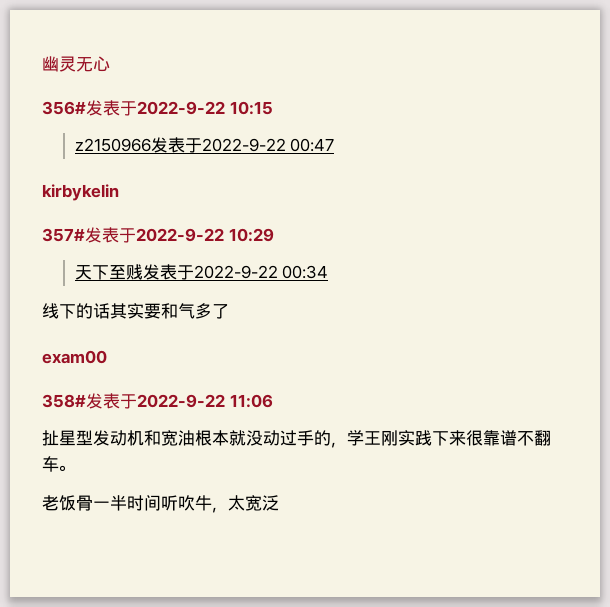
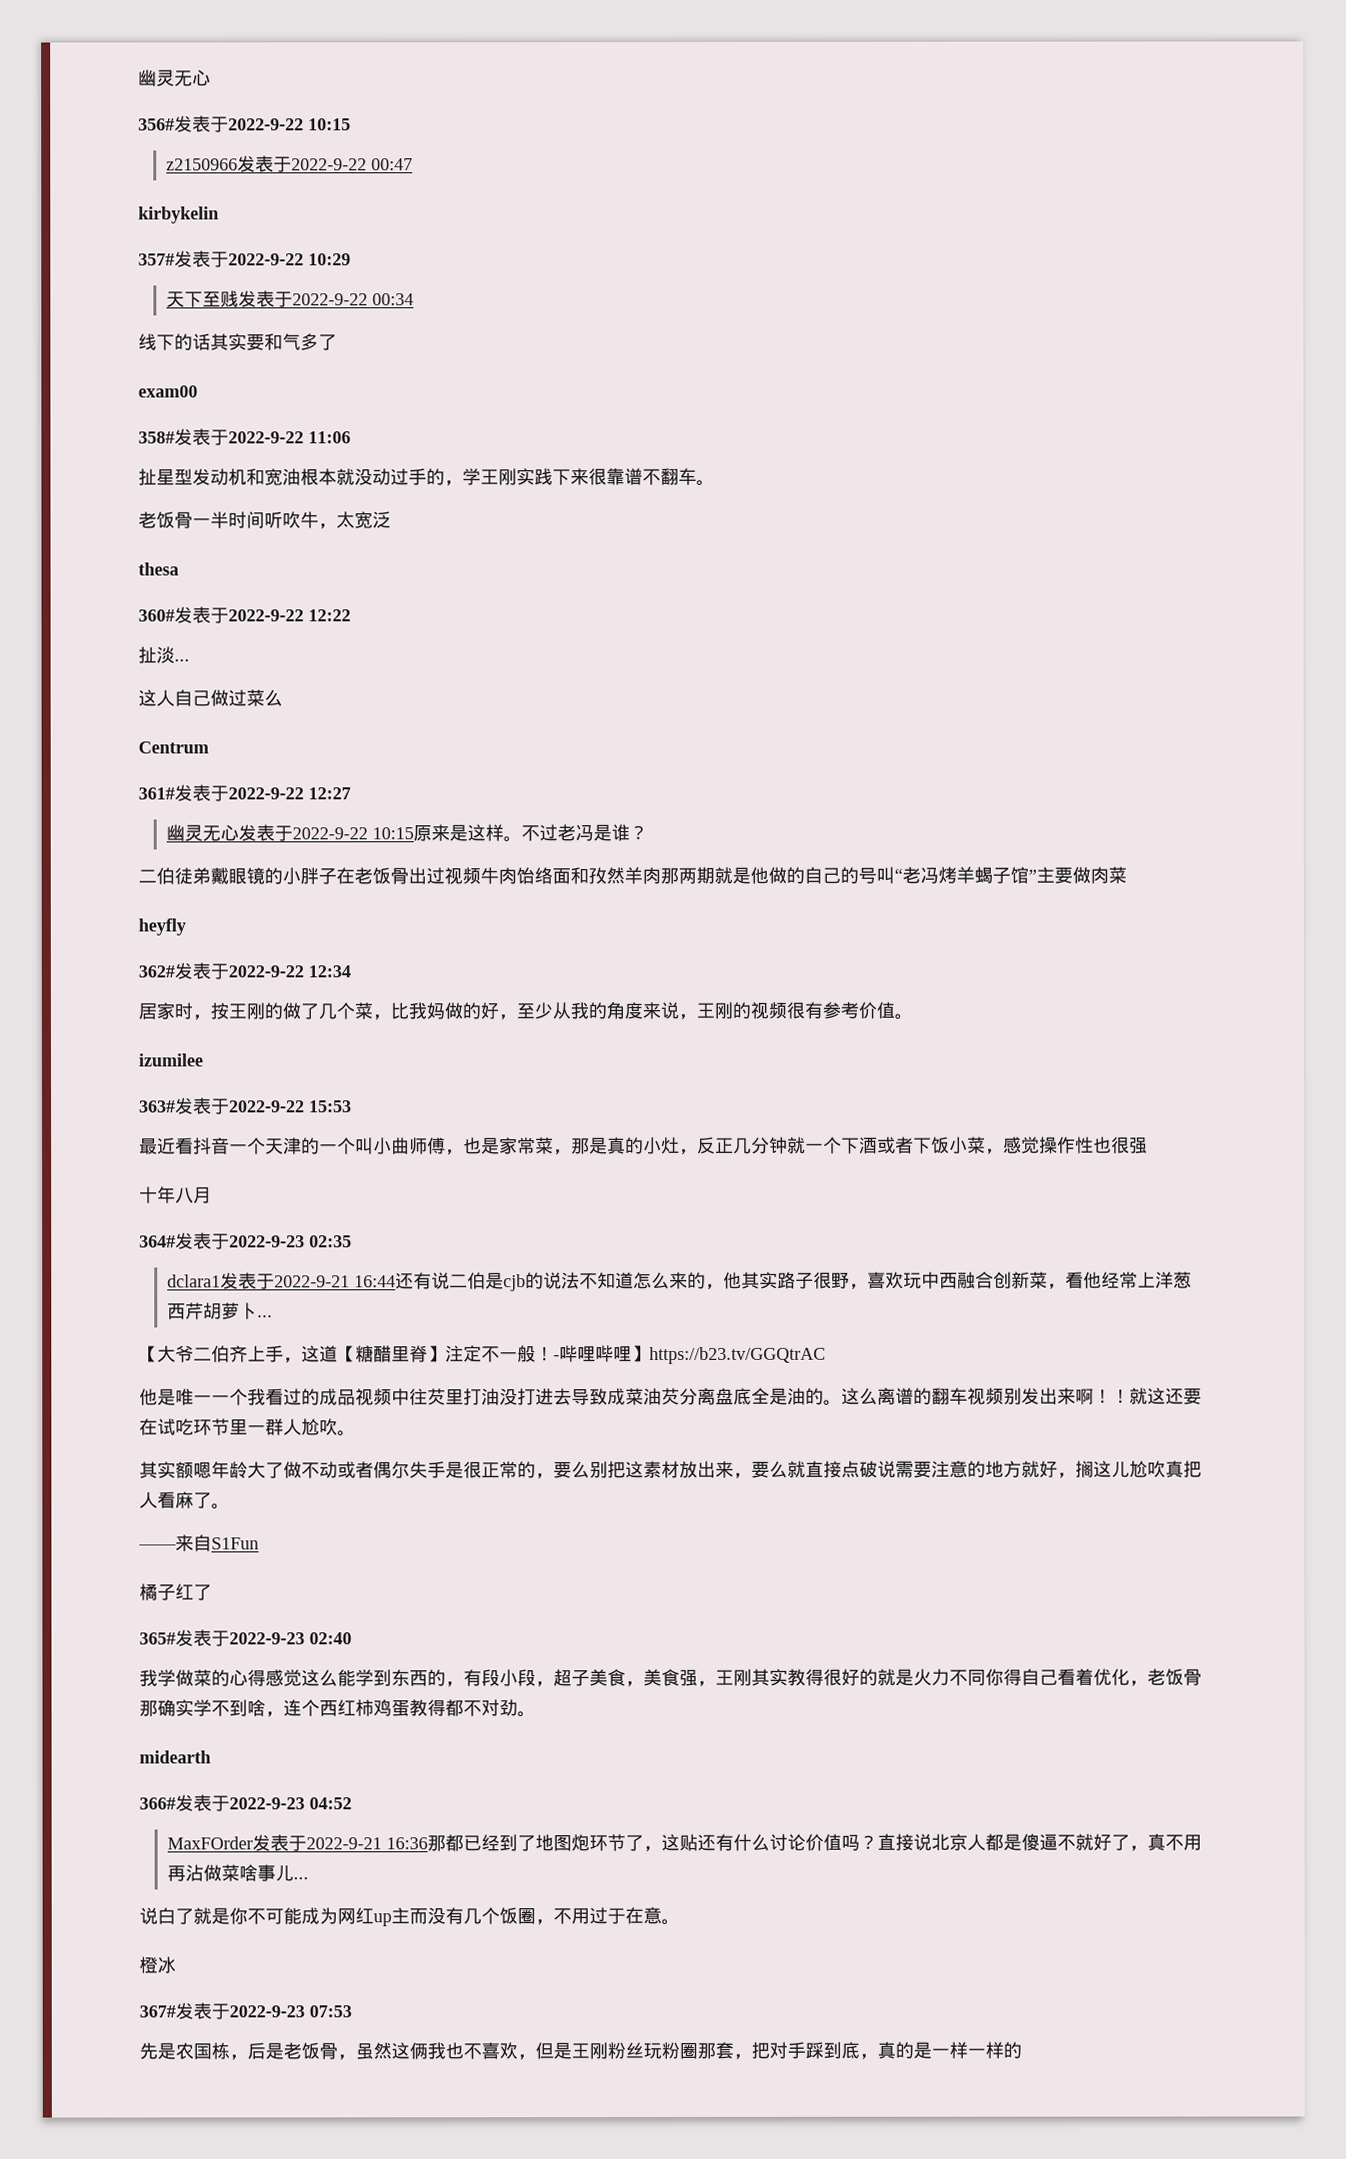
+ thesa
+ 360#发表于2022-9-22 12:22
+ 扯淡...
+ 这人自己做过菜么
+ Centrum
+ 361#发表于2022-9-22 12:27
+ 幽灵无心发表于2022-9-22 10:15原来是这样。不过老冯是谁？
+ 二伯徒弟戴眼镜的小胖子在老饭骨出过视频牛肉饸络面和孜然羊肉那两期就是他做的自己的号叫“老冯烤羊蝎子馆”主要做肉菜
+ heyfly
+ 362#发表于2022-9-22 12:34
+ 居家时，按王刚的做了几个菜，比我妈做的好，至少从我的角度来说，王刚的视频很有参考价值。
+ izumilee
+ 363#发表于2022-9-22 15:53
+ 最近看抖音一个天津的一个叫小曲师傅，也是家常菜，那是真的小灶，反正几分钟就一个下酒或者下饭小菜，感觉操作性也很强
+ 十年八月
+ 364#发表于2022-9-23 02:35
+ dclara1发表于2022-9-21 16:44还有说二伯是cjb的说法不知道怎么来的，他其实路子很野，喜欢玩中西融合创新菜，看他经常上洋葱西芹胡萝卜...
+ 【大爷二伯齐上手，这道【糖醋里脊】注定不一般！-哔哩哔哩】https://b23.tv/GGQtrAC
+ 他是唯一一个我看过的成品视频中往芡里打油没打进去导致成菜油芡分离盘底全是油的。这么离谱的翻车视频别发出来啊！！就这还要在试吃环节里一群人尬吹。
+ 其实额嗯年龄大了做不动或者偶尔失手是很正常的，要么别把这素材放出来，要么就直接点破说需要注意的地方就好，搁这儿尬吹真把人看麻了。
+ ——来自S1Fun
+ 橘子红了
+ 365#发表于2022-9-23 02:40
+ 我学做菜的心得感觉这么能学到东西的，有段小段，超子美食，美食强，王刚其实教得很好的就是火力不同你得自己看着优化，老饭骨那确实学不到啥，连个西红柿鸡蛋教得都不对劲。
+ midearth
+ 366#发表于2022-9-23 04:52
+ MaxFOrder发表于2022-9-21 16:36那都已经到了地图炮环节了，这贴还有什么讨论价值吗？直接说北京人都是傻逼不就好了，真不用再沾做菜啥事儿...
+ 说白了就是你不可能成为网红up主而没有几个饭圈，不用过于在意。
+ 橙冰
+ 367#发表于2022-9-23 07:53
+ 先是农国栋，后是老饭骨，虽然这俩我也不喜欢，但是王刚粉丝玩粉圈那套，把对手踩到底，真的是一样一样的

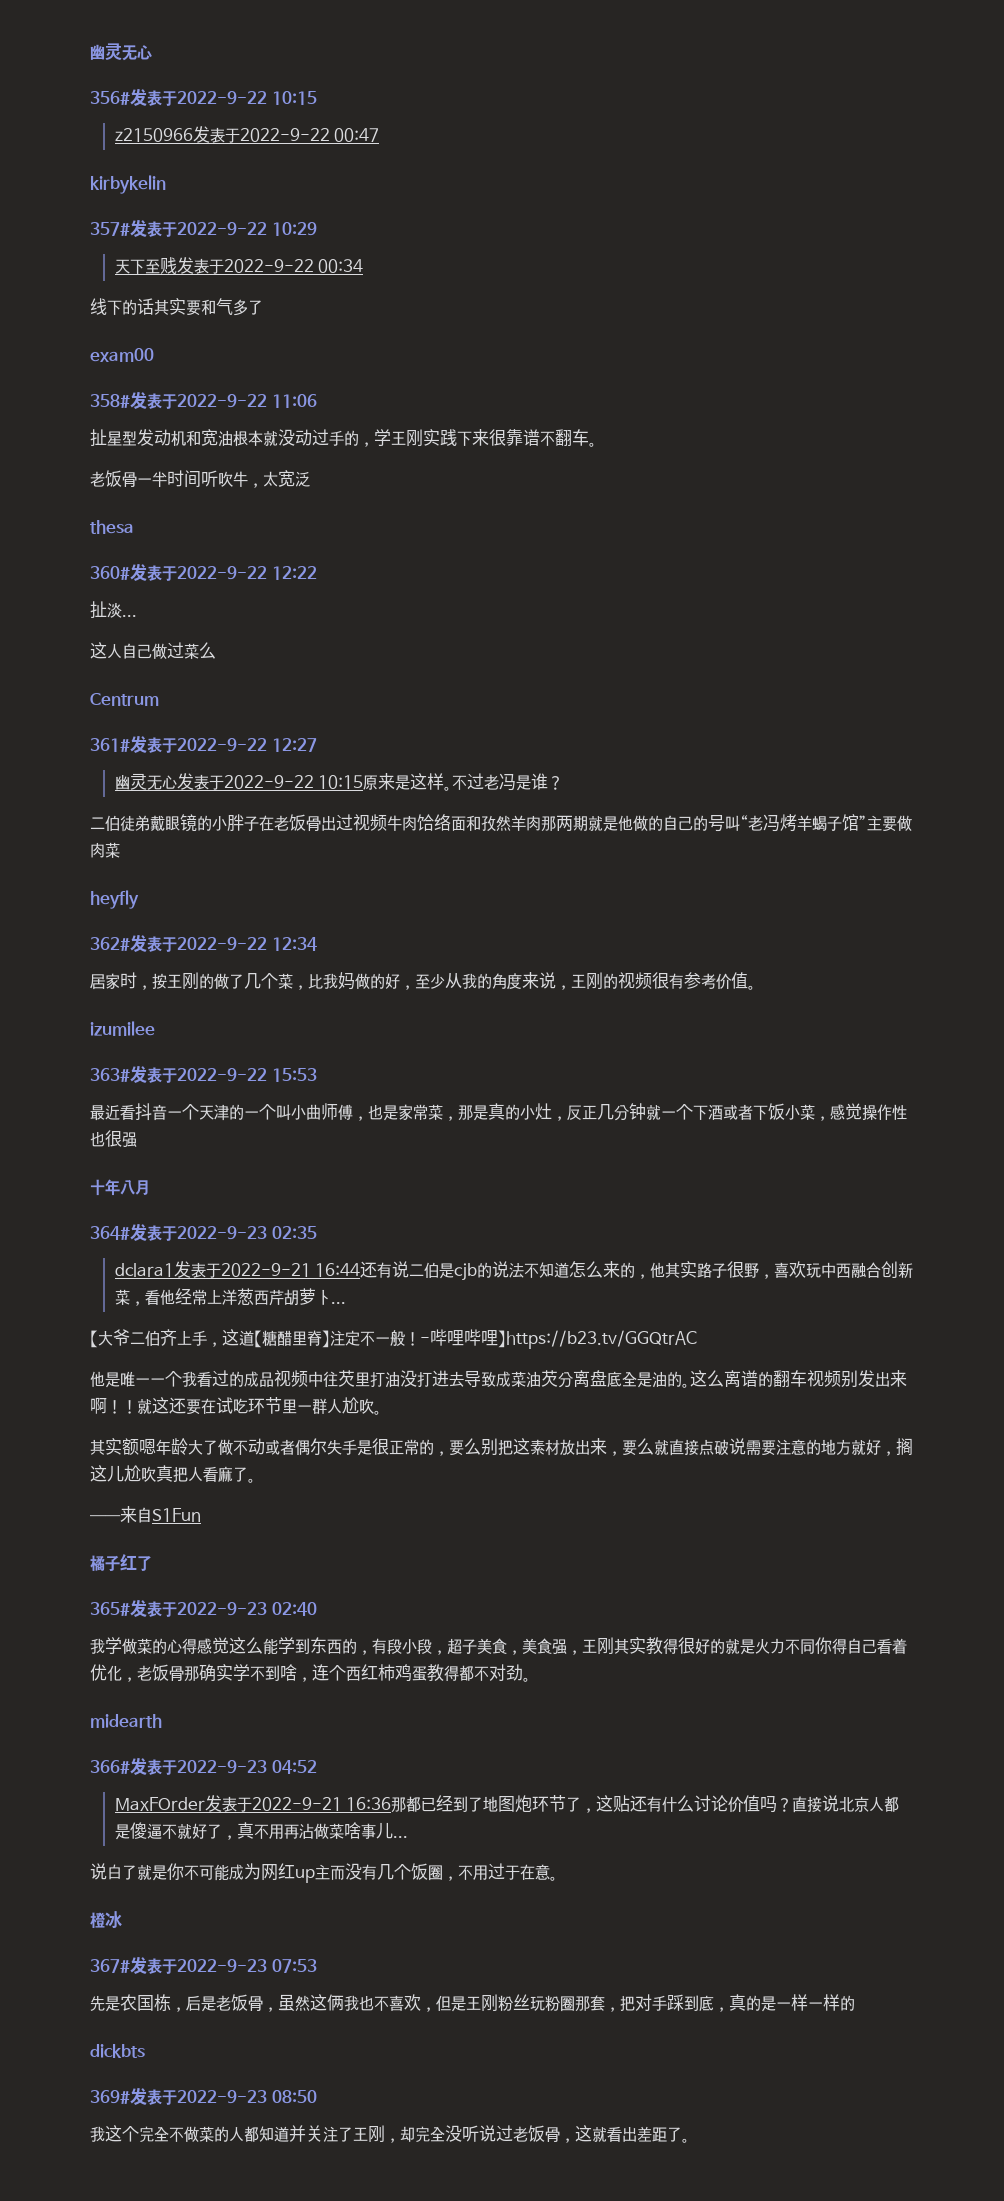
+ dickbts
+ 369#发表于2022-9-23 08:50
+ 我这个完全不做菜的人都知道并关注了王刚，却完全没听说过老饭骨，这就看出差距了。

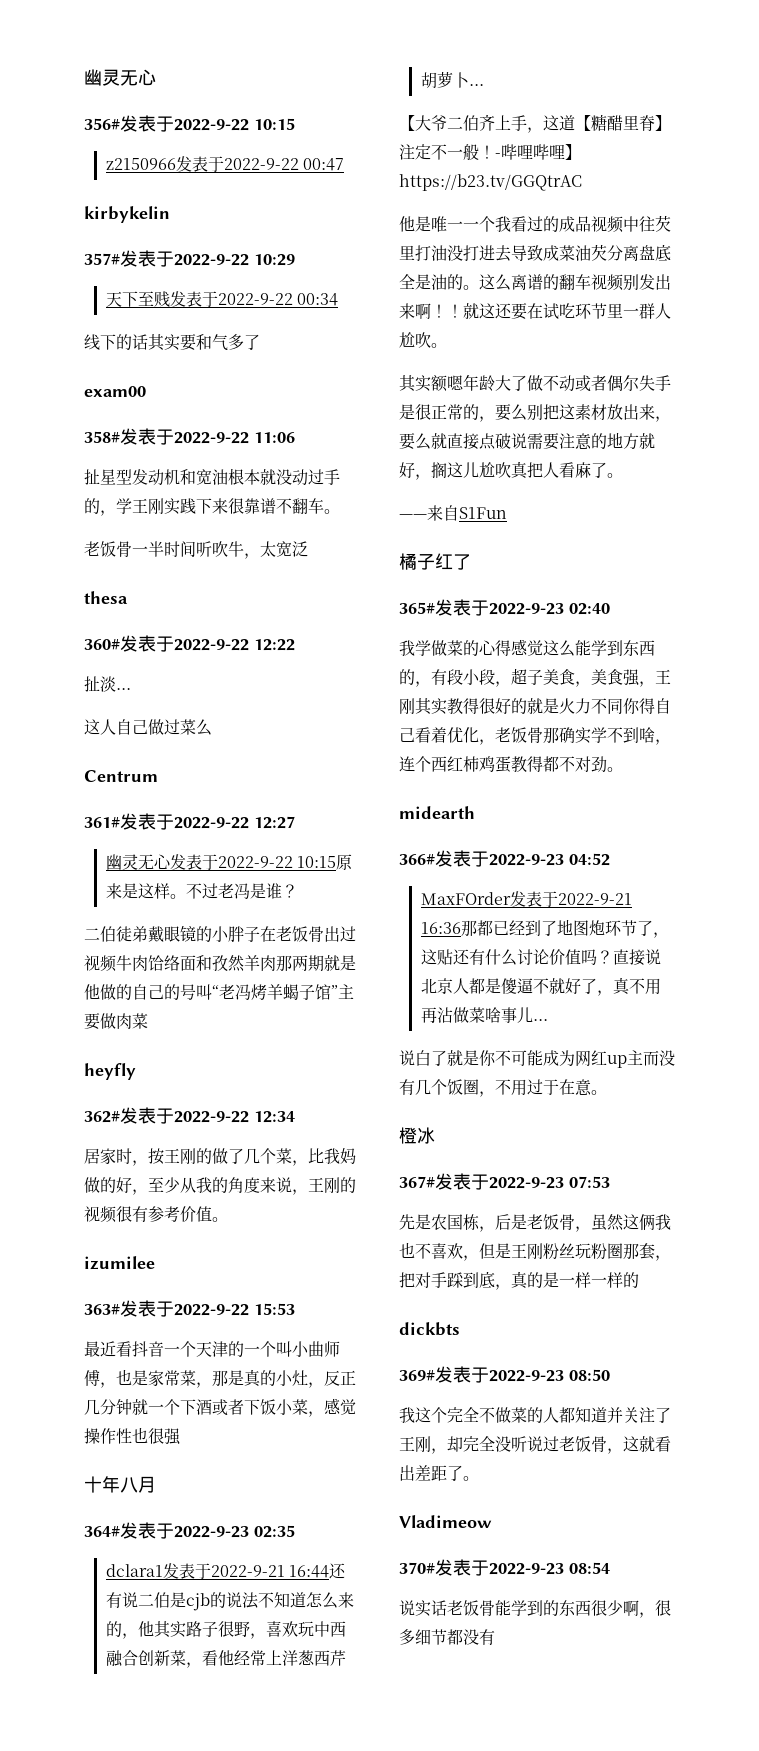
+ Vladimeow
+ 370#发表于2022-9-23 08:54
+ 说实话老饭骨能学到的东西很少啊，很多细节都没有

